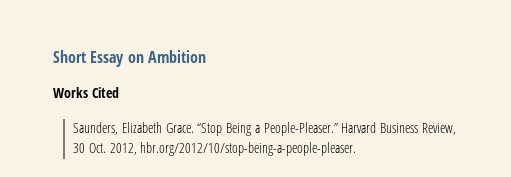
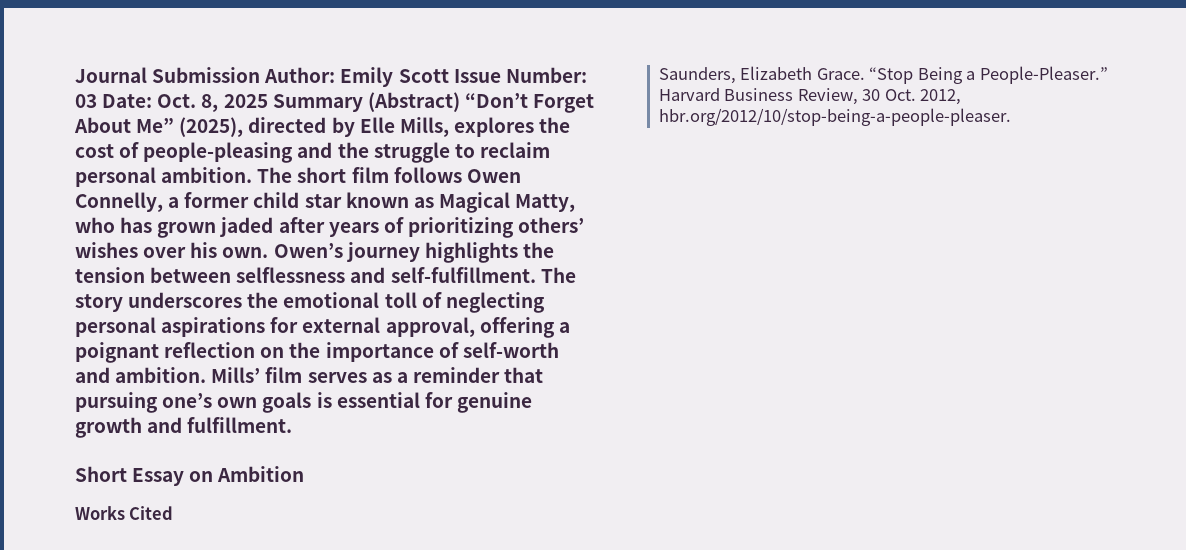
+ Journal Submission Author: Emily Scott Issue Number: 03 Date: Oct. 8, 2025 Summary (Abstract) “Don’t Forget About Me” (2025), directed by Elle Mills, explores the cost of people-pleasing and the struggle to reclaim personal ambition. The short film follows Owen Connelly, a former child star known as Magical Matty, who has grown jaded after years of prioritizing others’ wishes over his own. Owen’s journey highlights the tension between selflessness and self-fulfillment. The story underscores the emotional toll of neglecting personal aspirations for external approval, offering a poignant reflection on the importance of self-worth and ambition. Mills’ film serves as a reminder that pursuing one’s own goals is essential for genuine growth and fulfillment.

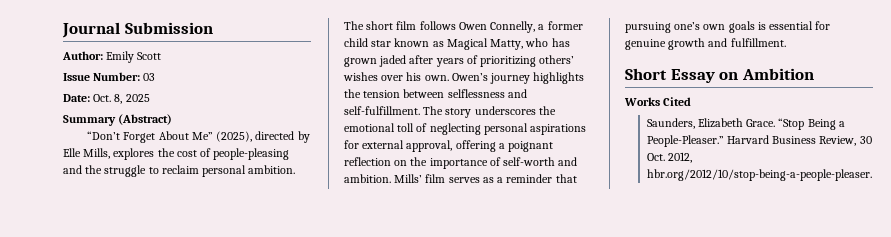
- Journal Submission Author: Emily Scott Issue Number: 03 Date: Oct. 8, 2025 Summary (Abstract) “Don’t Forget About Me” (2025), directed by Elle Mills, explores the cost of people-pleasing and the struggle to reclaim personal ambition.
+ Journal Submission
+ Author: Emily Scott
+ Issue Number: 03
+ Date: Oct. 8, 2025
+ Summary (Abstract)
+ “Don’t Forget About Me” (2025), directed by Elle Mills, explores the cost of people-pleasing and the struggle to reclaim personal ambition.

